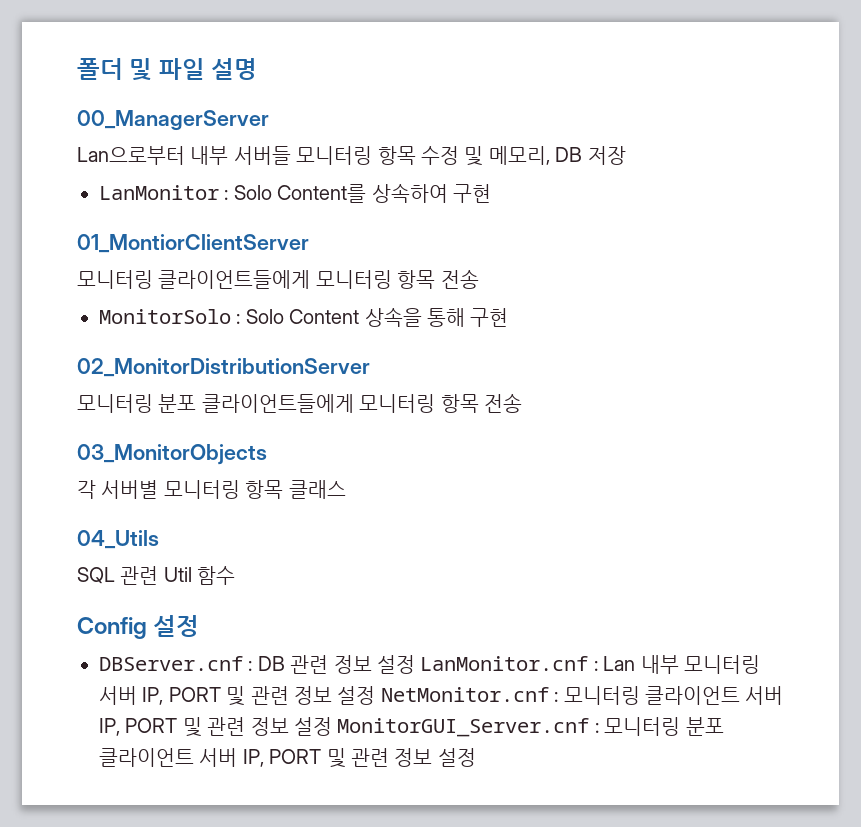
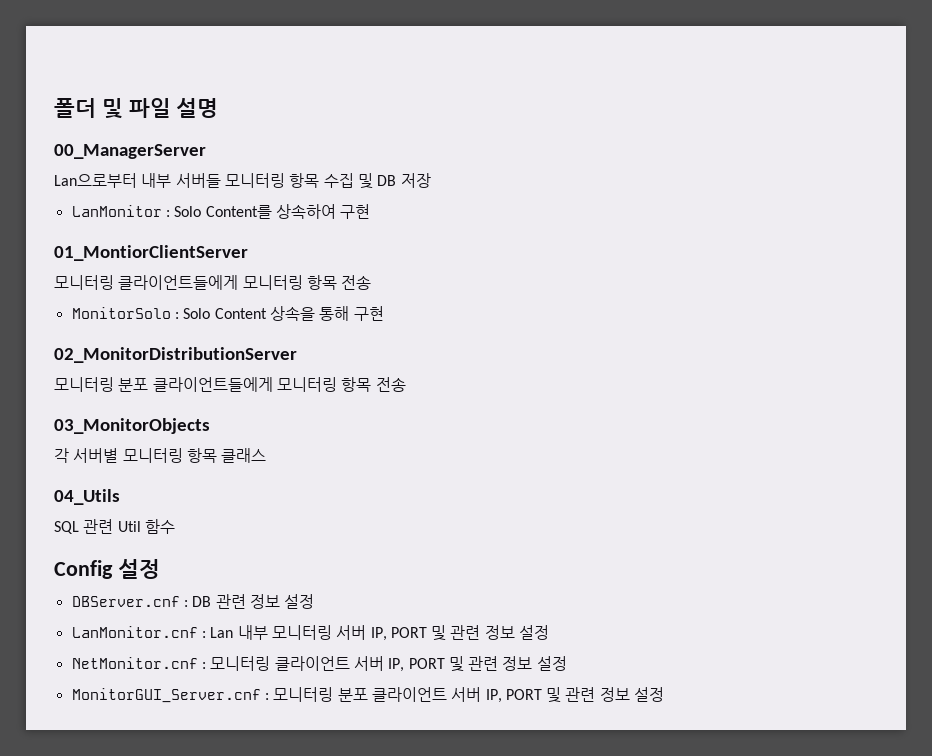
- Lan으로부터 내부 서버들 모니터링 항목 수정 및 메모리, DB 저장
+ Lan으로부터 내부 서버들 모니터링 항목 수집 및 DB 저장
- DBServer.cnf : DB 관련 정보 설정 LanMonitor.cnf : Lan 내부 모니터링 서버 IP, PORT 및 관련 정보 설정 NetMonitor.cnf : 모니터링 클라이언트 서버 IP, PORT 및 관련 정보 설정 MonitorGUI_Server.cnf : 모니터링 분포 클라이언트 서버 IP, PORT 및 관련 정보 설정
+ DBServer.cnf : DB 관련 정보 설정
+ LanMonitor.cnf : Lan 내부 모니터링 서버 IP, PORT 및 관련 정보 설정
+ NetMonitor.cnf : 모니터링 클라이언트 서버 IP, PORT 및 관련 정보 설정
+ MonitorGUI_Server.cnf : 모니터링 분포 클라이언트 서버 IP, PORT 및 관련 정보 설정

